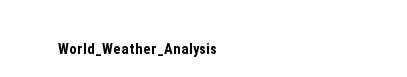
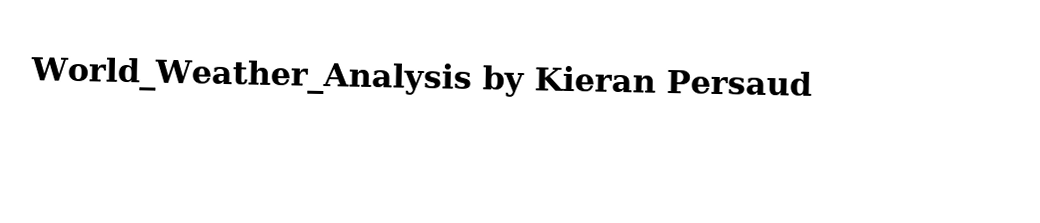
- World_Weather_Analysis
+ World_Weather_Analysis by Kieran Persaud

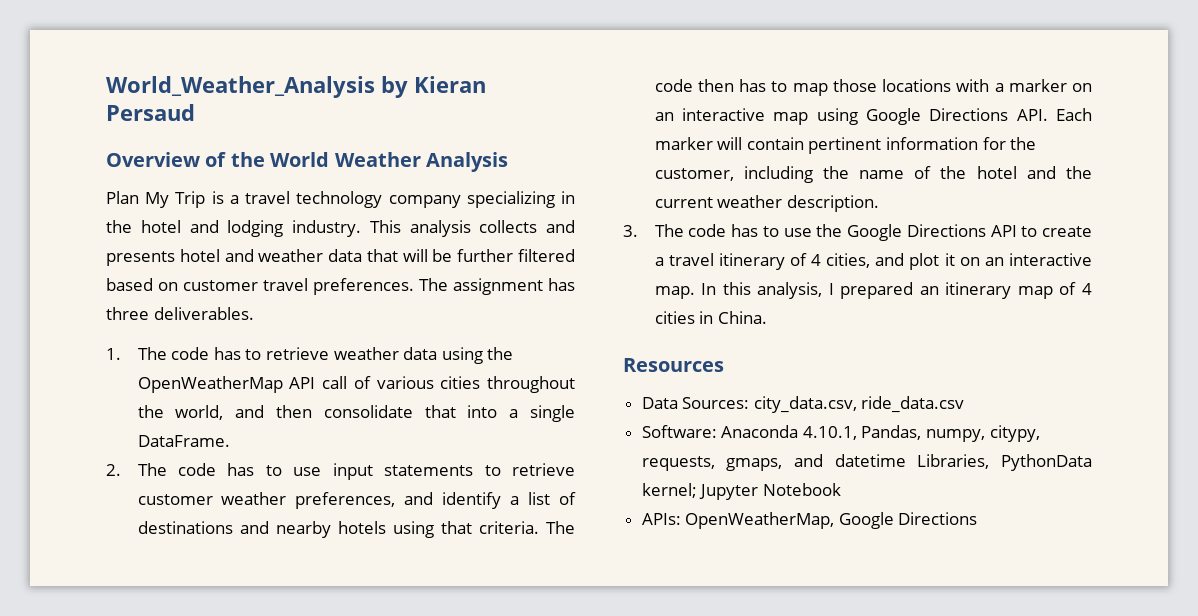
+ Overview of the World Weather Analysis
+ Plan My Trip is a travel technology company specializing in the hotel and lodging industry. This analysis collects and presents hotel and weather data that will be further filtered based on customer travel preferences. The assignment has three deliverables.
+ 1. The code has to retrieve weather data using the OpenWeatherMap API call of various cities throughout the world, and then consolidate that into a single DataFrame.
+ 2. The code has to use input statements to retrieve customer weather preferences, and identify a list of destinations and nearby hotels using that criteria. The code then has to map those locations with a marker on an interactive map using Google Directions API. Each marker will contain pertinent information for the customer, including the name of the hotel and the current weather description.
+ 3. The code has to use the Google Directions API to create a travel itinerary of 4 cities, and plot it on an interactive map. In this analysis, I prepared an itinerary map of 4 cities in China.
+ Resources
+ Data Sources: city_data.csv, ride_data.csv
+ Software: Anaconda 4.10.1, Pandas, numpy, citypy, requests, gmaps, and datetime Libraries, PythonData kernel; Jupyter Notebook
+ APIs: OpenWeatherMap, Google Directions

